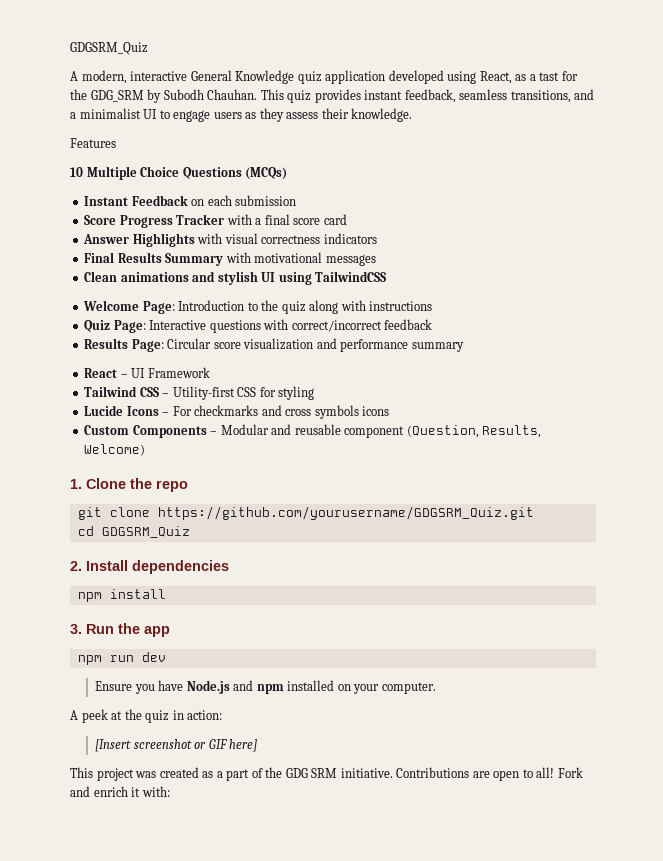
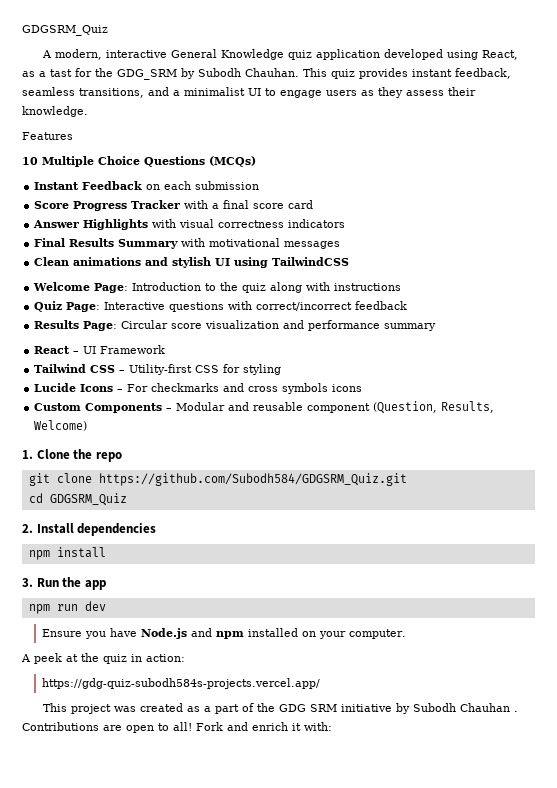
- git clone https://github.com/yourusername/GDGSRM_Quiz.git
+ git clone https://github.com/Subodh584/GDGSRM_Quiz.git
- [Insert screenshot or GIF here]
+ https://gdg-quiz-subodh584s-projects.vercel.app/
- This project was created as a part of the GDG SRM initiative.
+ This project was created as a part of the GDG SRM initiative by Subodh Chauhan .

